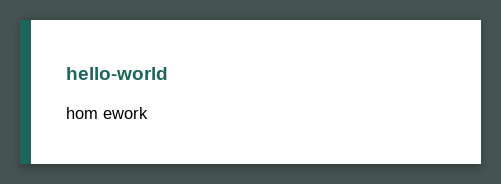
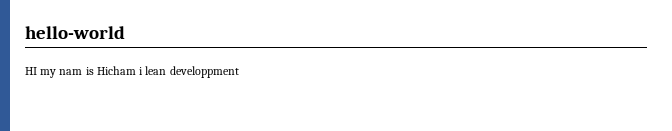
- hom ework
+ HI my nam is Hicham i lean developpment

